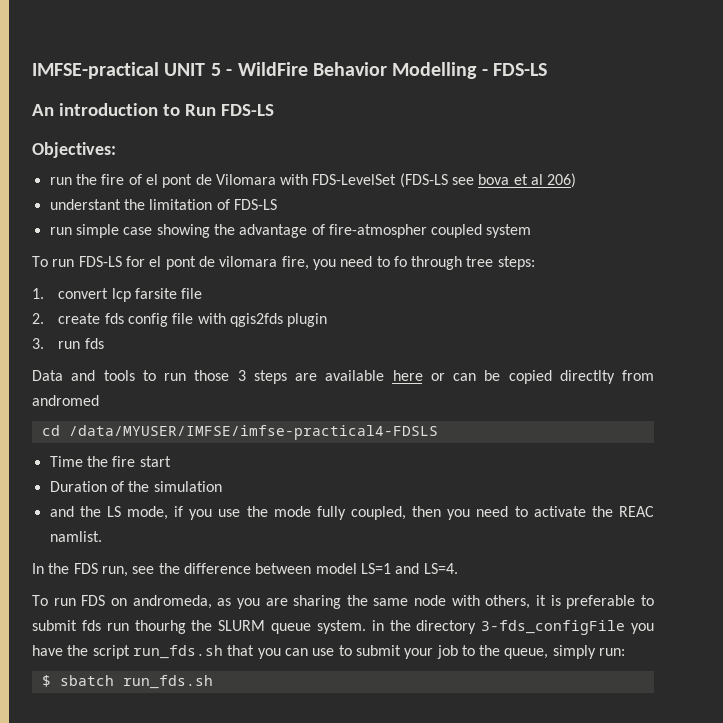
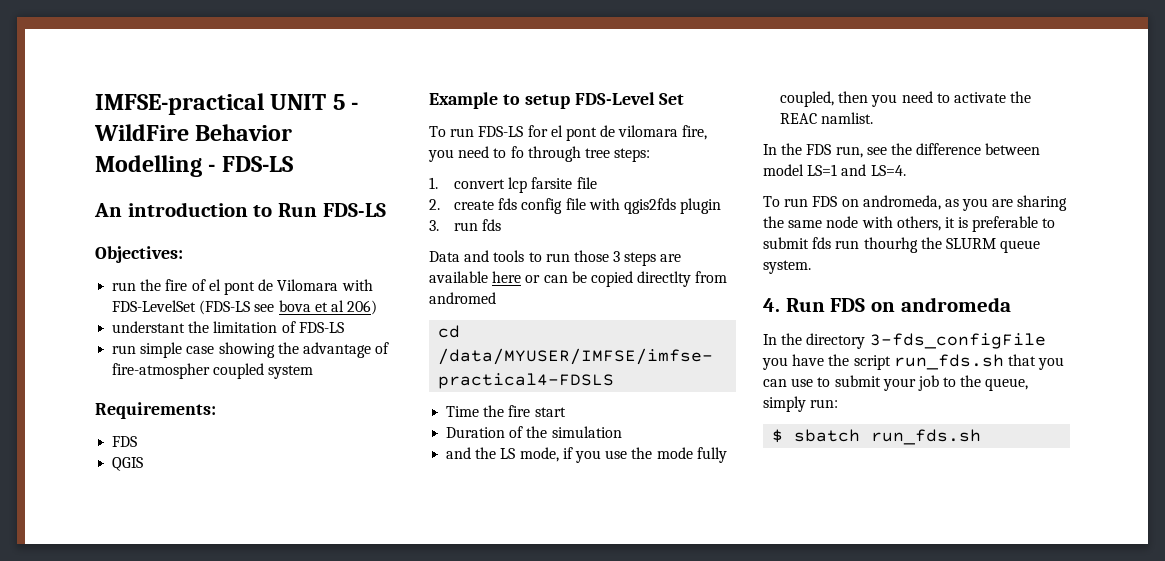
+ Requirements:
+ FDS
+ QGIS
+ Example to setup FDS-Level Set
- To run FDS on andromeda, as you are sharing the same node with others, it is preferable to submit fds run thourhg the SLURM queue system. in the directory 3-fds_configFile you have the script run_fds.sh that you can use to submit your job to the queue, simply run:
+ To run FDS on andromeda, as you are sharing the same node with others, it is preferable to submit fds run thourhg the SLURM queue system.
+ 4. Run FDS on andromeda
+ In the directory 3-fds_configFile you have the script run_fds.sh that you can use to submit your job to the queue, simply run:

